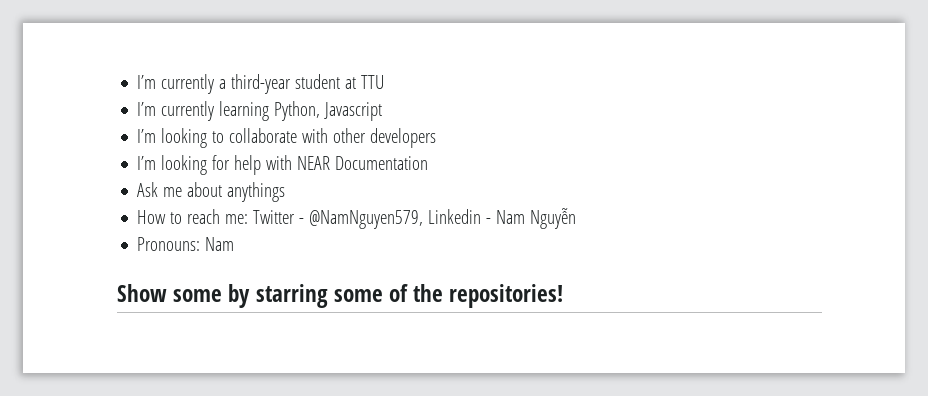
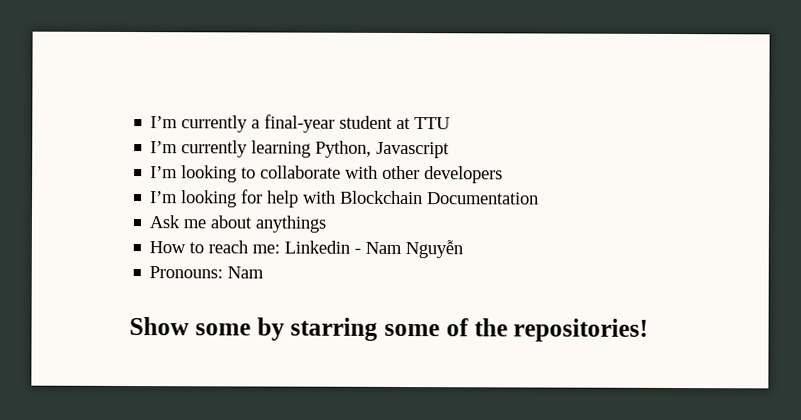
- I’m currently a third-year student at TTU
+ I’m currently a final-year student at TTU
- I’m looking for help with NEAR Documentation
+ I’m looking for help with Blockchain Documentation
- How to reach me: Twitter - @NamNguyen579, Linkedin - Nam Nguyễn
+ How to reach me: Linkedin - Nam Nguyễn

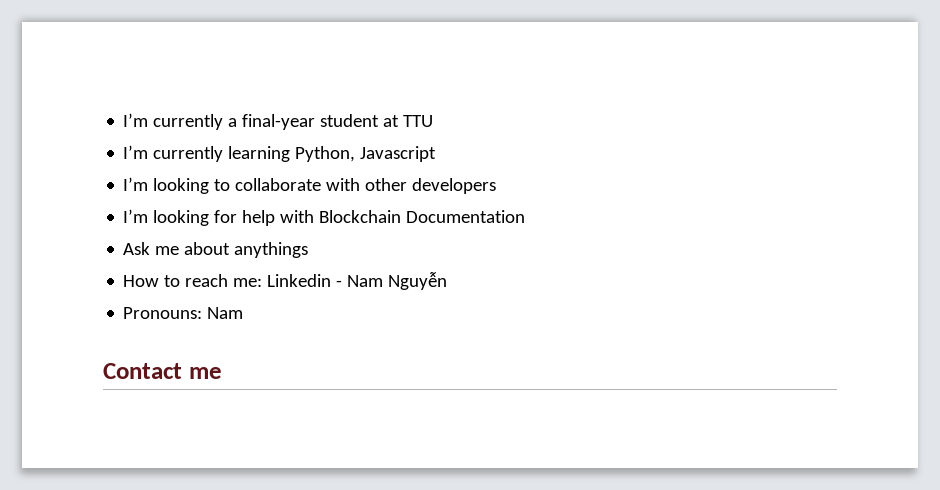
- Show some by starring some of the repositories!
+ Contact me

